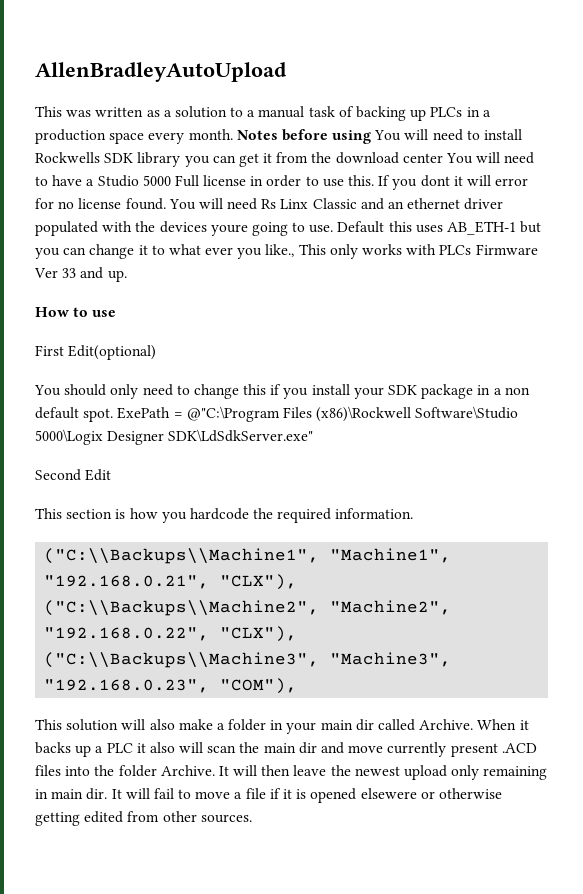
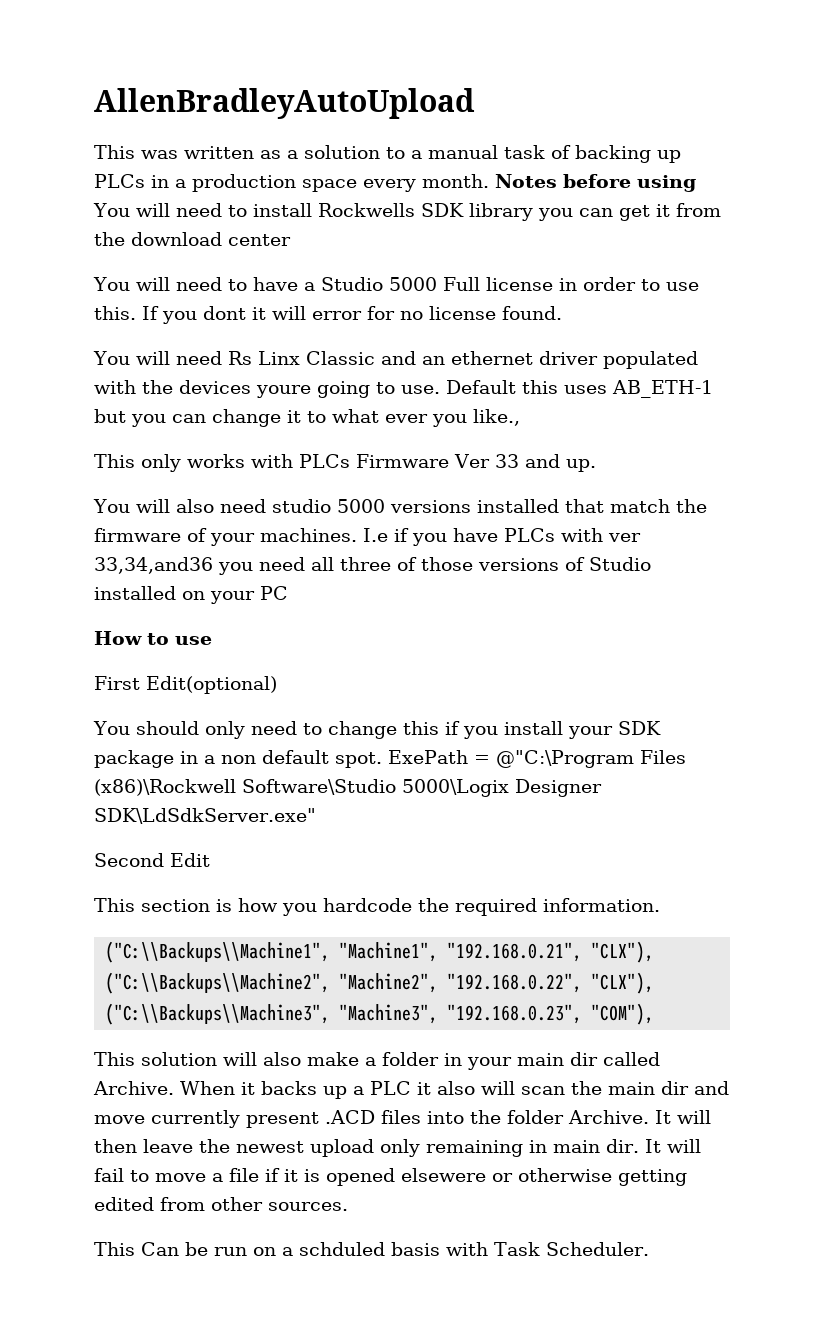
- Notes before using You will need to install Rockwells SDK library you can get it from the download center You will need to have a Studio 5000 Full license in order to use this.
+ Notes before using You will need to install Rockwells SDK library you can get it from the download center
+ You will need to have a Studio 5000 Full license in order to use this.
- If you dont it will error for no license found. You will need Rs Linx Classic and an ethernet driver populated with the devices youre going to use.
+ If you dont it will error for no license found.
+ You will need Rs Linx Classic and an ethernet driver populated with the devices youre going to use.
- Default this uses AB_ETH-1 but you can change it to what ever you like., This only works with PLCs Firmware Ver 33 and up.
+ Default this uses AB_ETH-1 but you can change it to what ever you like.,
+ This only works with PLCs Firmware Ver 33 and up.
+ You will also need studio 5000 versions installed that match the firmware of your machines. I.e if you have PLCs with ver 33,34,and36 you need all three of those versions of Studio installed on your PC
+ This Can be run on a schduled basis with Task Scheduler.

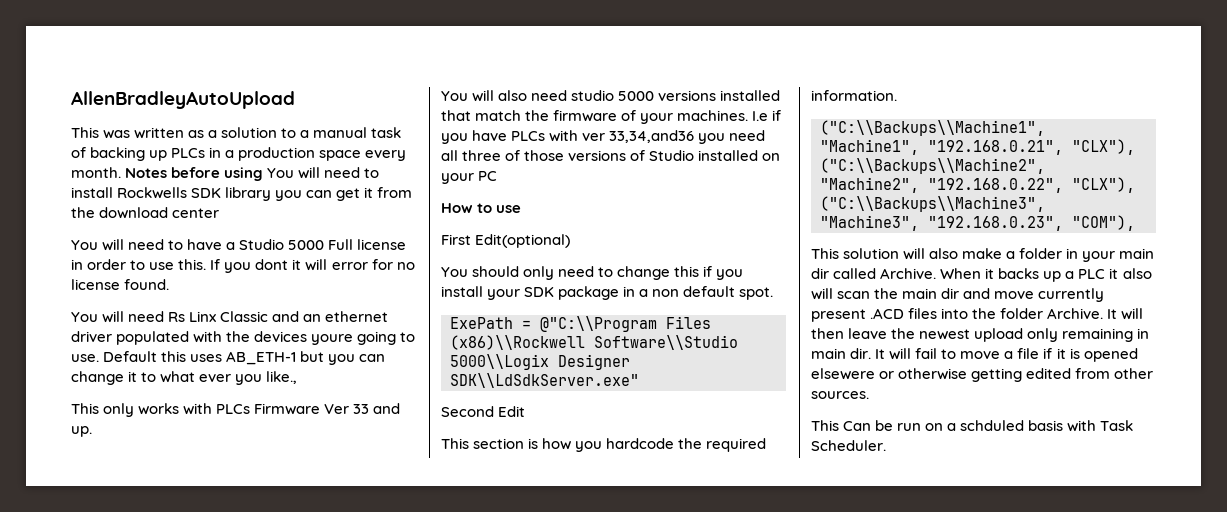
- You should only need to change this if you install your SDK package in a non default spot. ExePath = @"C:\Program Files (x86)\Rockwell Software\Studio 5000\Logix Designer SDK\LdSdkServer.exe"
+ You should only need to change this if you install your SDK package in a non default spot.
+ ExePath = @"C:\\Program Files (x86)\\Rockwell Software\\Studio 5000\\Logix Designer SDK\\LdSdkServer.exe"

